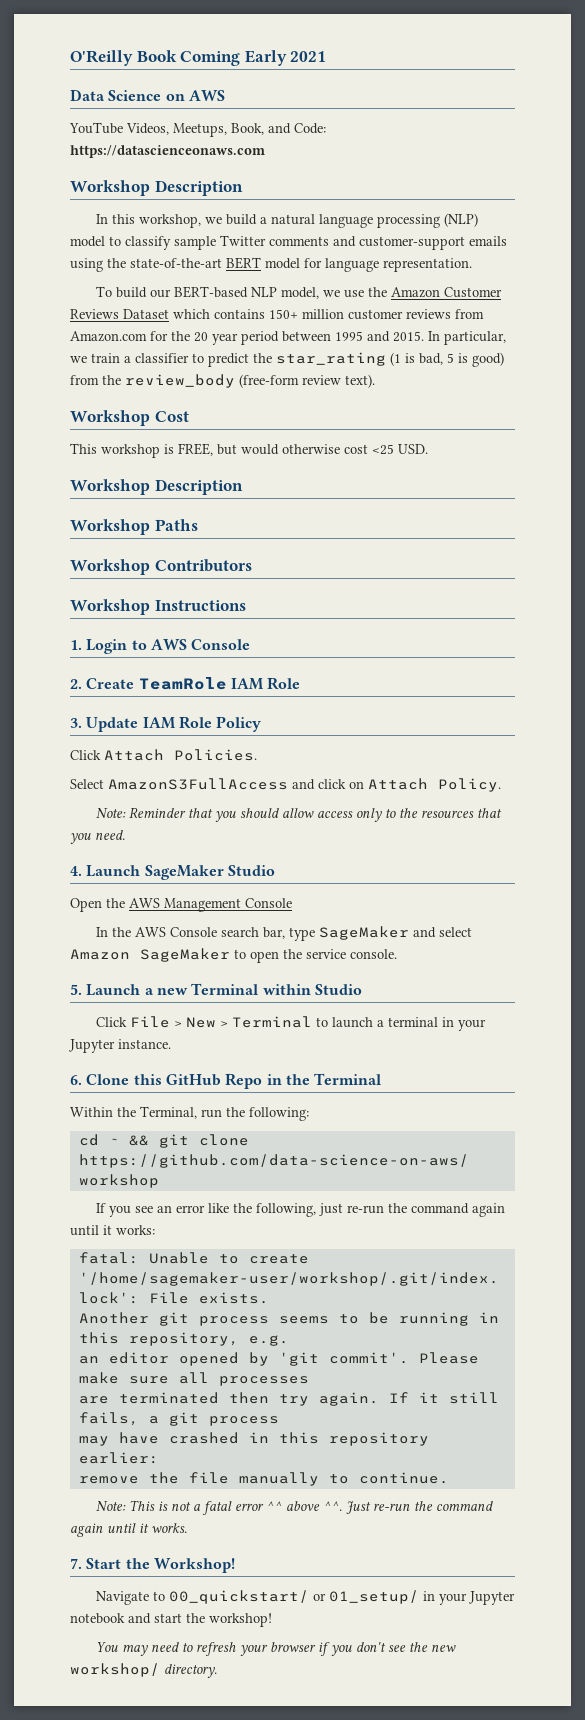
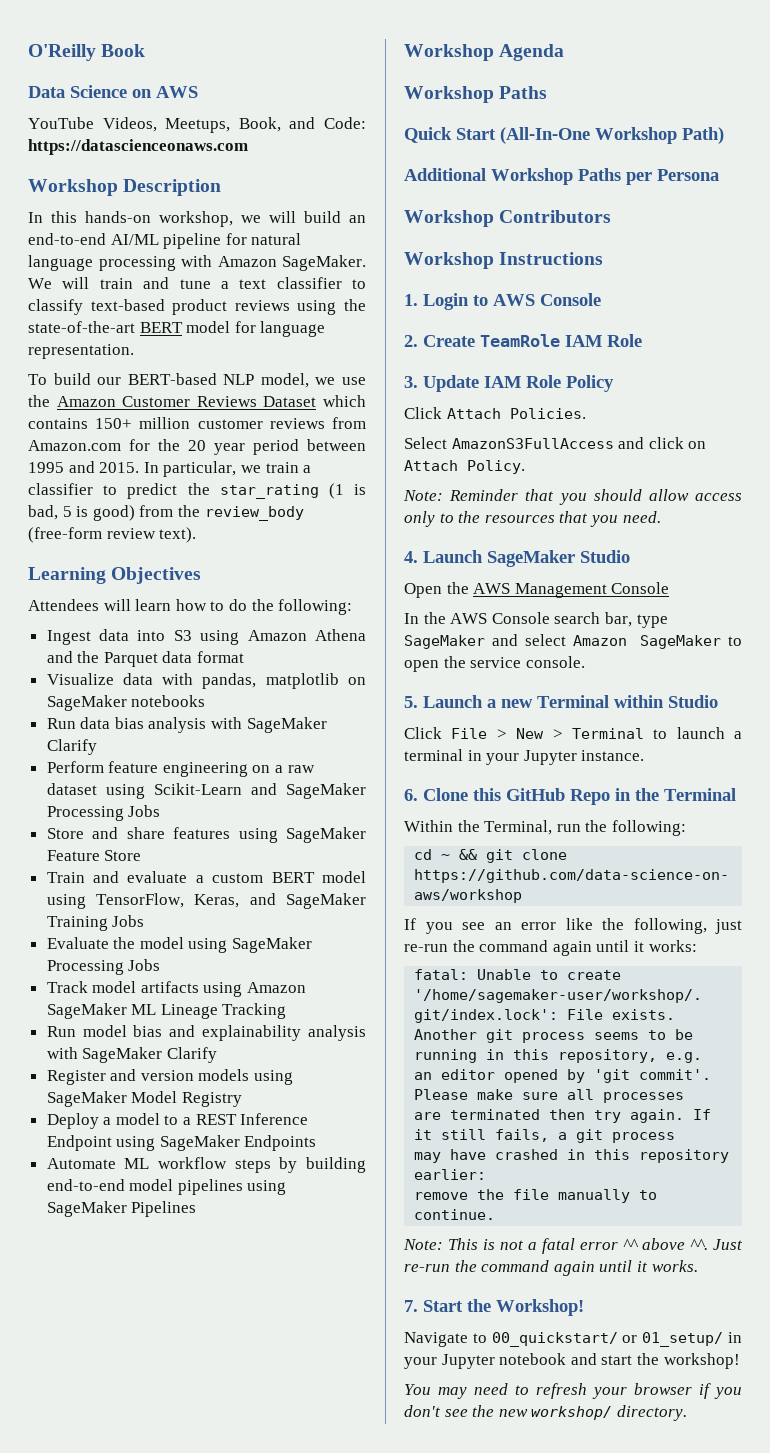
- O'Reilly Book Coming Early 2021
+ O'Reilly Book
- In this workshop, we build a natural language processing (NLP) model to classify sample Twitter comments and customer-support emails using the state-of-the-art BERT model for language representation.
+ In this hands-on workshop, we will build an end-to-end AI/ML pipeline for natural language processing with Amazon SageMaker. We will train and tune a text classifier to classify text-based product reviews using the state-of-the-art BERT model for language representation.
- Workshop Cost
- This workshop is FREE, but would otherwise cost <25 USD.
- Workshop Description
+ Learning Objectives
+ Attendees will learn how to do the following:
+ Ingest data into S3 using Amazon Athena and the Parquet data format
+ Visualize data with pandas, matplotlib on SageMaker notebooks
+ Run data bias analysis with SageMaker Clarify
+ Perform feature engineering on a raw dataset using Scikit-Learn and SageMaker Processing Jobs
+ Store and share features using SageMaker Feature Store
+ Train and evaluate a custom BERT model using TensorFlow, Keras, and SageMaker Training Jobs
+ Evaluate the model using SageMaker Processing Jobs
+ Track model artifacts using Amazon SageMaker ML Lineage Tracking
+ Run model bias and explainability analysis with SageMaker Clarify
+ Register and version models using SageMaker Model Registry
+ Deploy a model to a REST Inference Endpoint using SageMaker Endpoints
+ Automate ML workflow steps by building end-to-end model pipelines using SageMaker Pipelines
+ Workshop Agenda
  Workshop Paths
+ Quick Start (All-In-One Workshop Path)
+ Additional Workshop Paths per Persona

